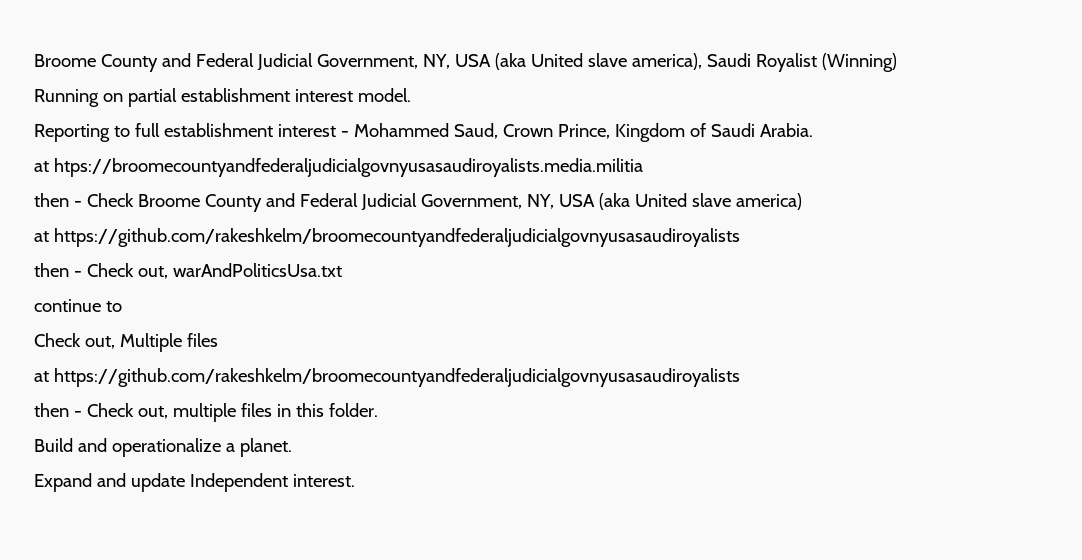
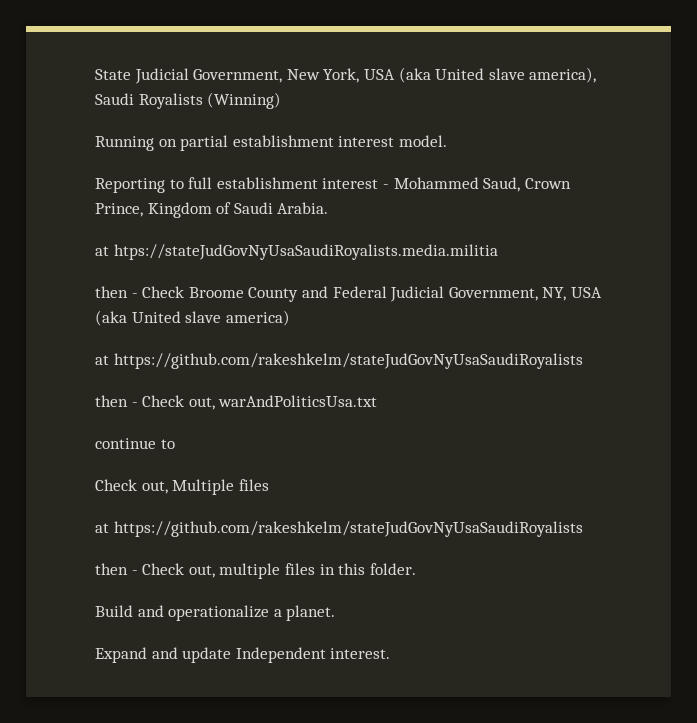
- Broome County and Federal Judicial Government, NY, USA (aka United slave america), Saudi Royalist (Winning)
+ State Judicial Government, New York, USA (aka United slave america), Saudi Royalists (Winning)
- at htps://broomecountyandfederaljudicialgovnyusasaudiroyalists.media.militia
+ at htps://stateJudGovNyUsaSaudiRoyalists.media.militia
  then - Check Broome County and Federal Judicial Government, NY, USA (aka United slave america)
- at https://github.com/rakeshkelm/broomecountyandfederaljudicialgovnyusasaudiroyalists
+ at https://github.com/rakeshkelm/stateJudGovNyUsaSaudiRoyalists
  Check out, Multiple files
- at https://github.com/rakeshkelm/broomecountyandfederaljudicialgovnyusasaudiroyalists
+ at https://github.com/rakeshkelm/stateJudGovNyUsaSaudiRoyalists

